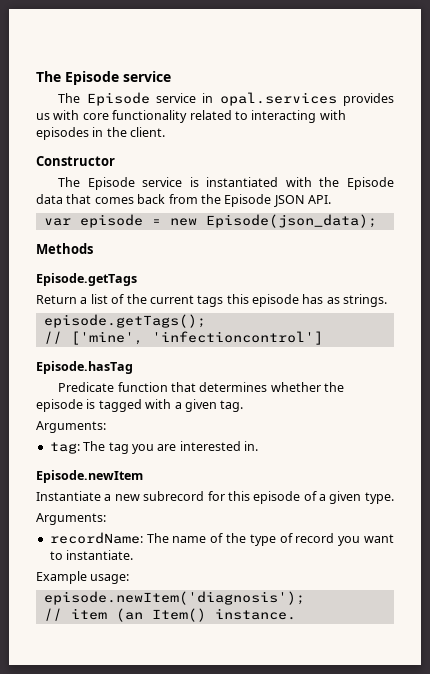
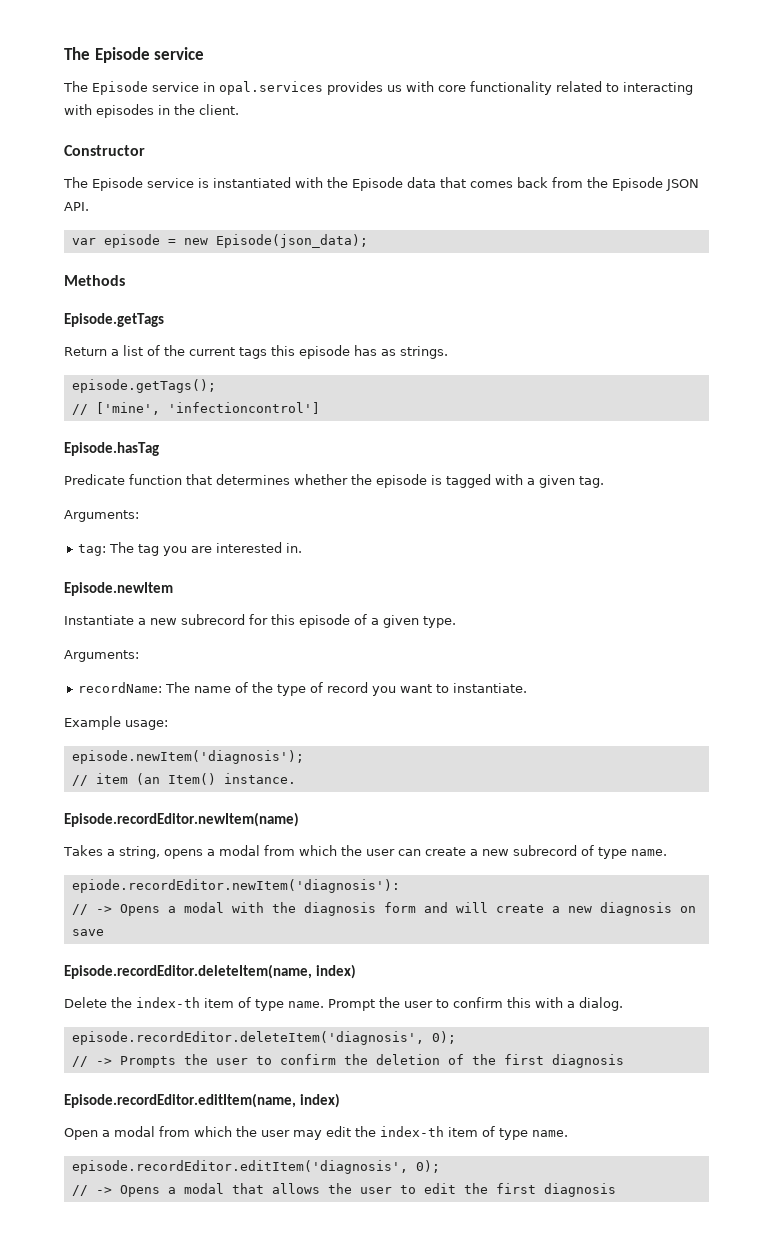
+ Episode.recordEditor.newItem(name)
+ Takes a string, opens a modal from which the user can create a new subrecord of type name.
+ epiode.recordEditor.newItem('diagnosis'):
+ // -> Opens a modal with the diagnosis form and will create a new diagnosis on save
+ Episode.recordEditor.deleteItem(name, index)
+ Delete the index-th item of type name. Prompt the user to confirm this with a dialog.
+ episode.recordEditor.deleteItem('diagnosis', 0);
+ // -> Prompts the user to confirm the deletion of the first diagnosis
+ Episode.recordEditor.editItem(name, index)
+ Open a modal from which the user may edit the index-th item of type name.
+ episode.recordEditor.editItem('diagnosis', 0);
+ // -> Opens a modal that allows the user to edit the first diagnosis

